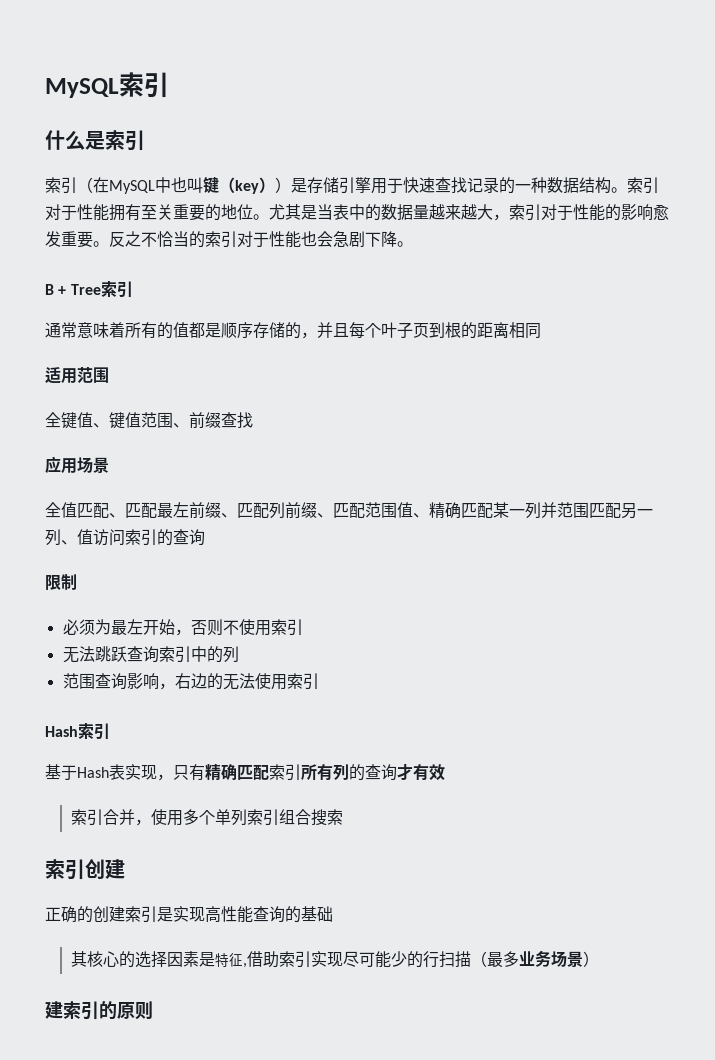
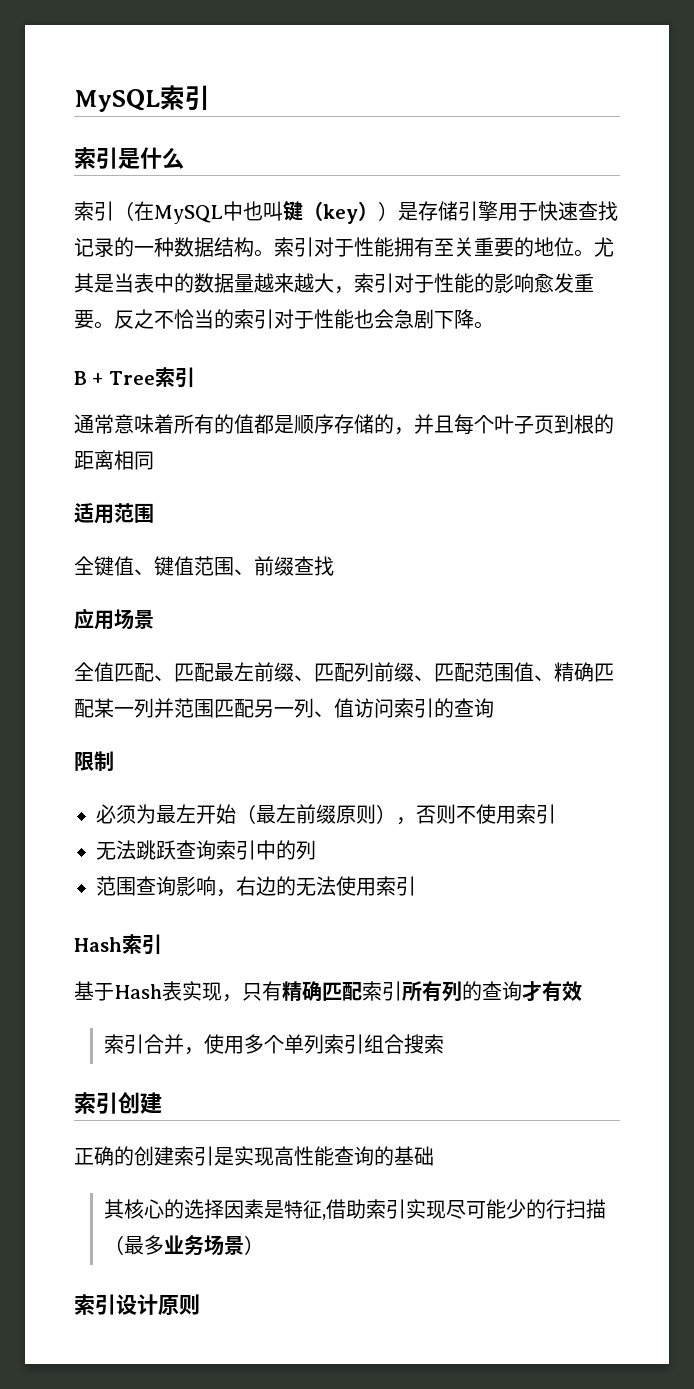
- 什么是索引
+ 索引是什么
- 必须为最左开始，否则不使用索引
+ 必须为最左开始（最左前缀原则），否则不使用索引
- 建索引的原则
+ 索引设计原则

